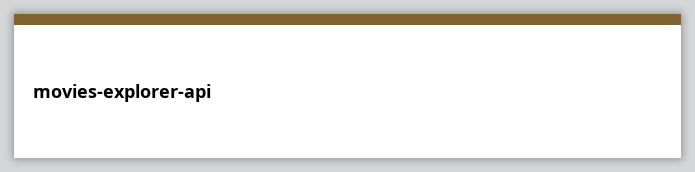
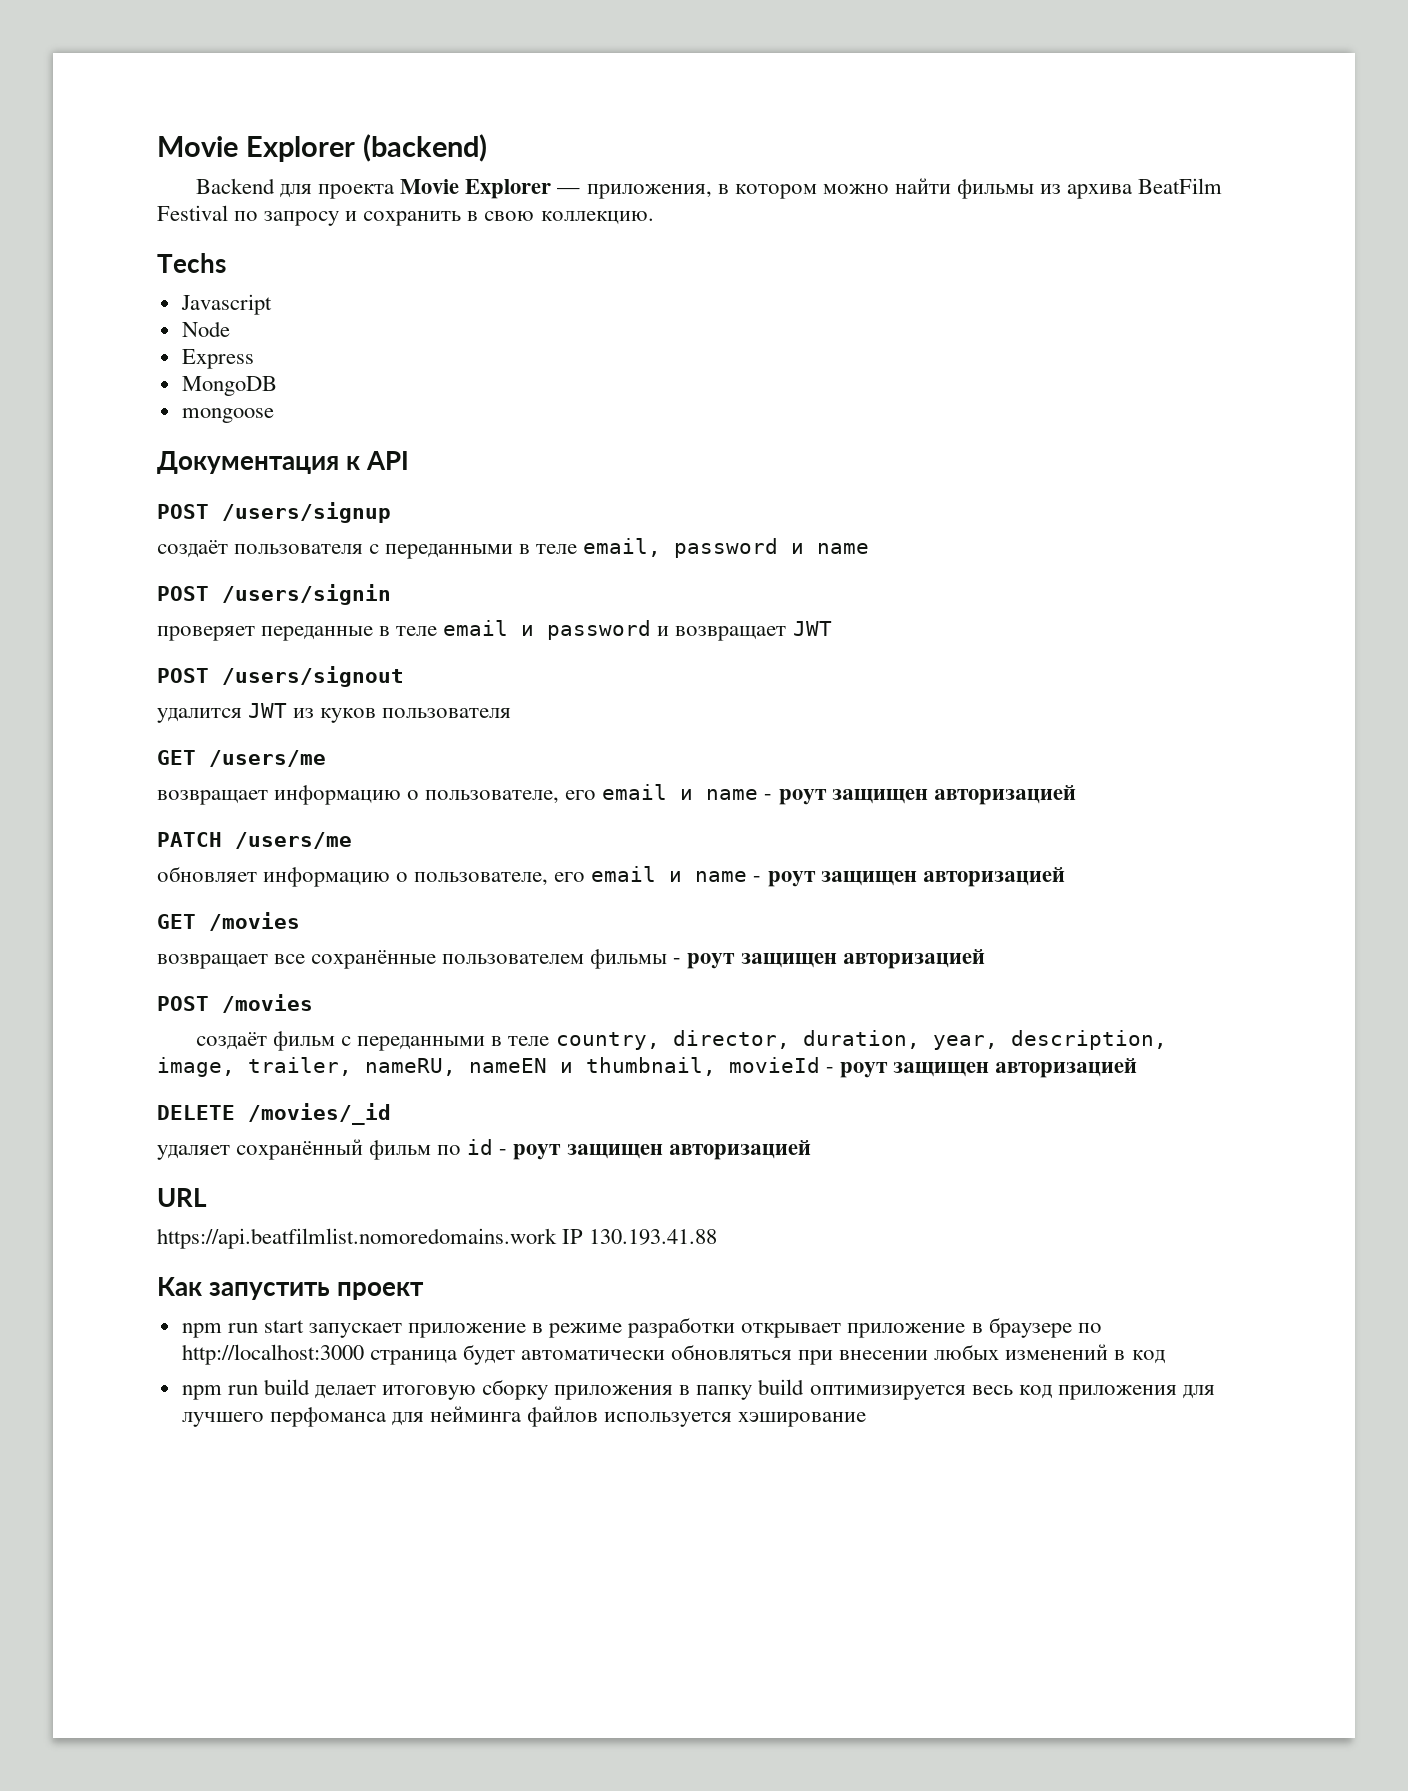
- movies-explorer-api
+ Movie Explorer (backend)
+ Backend для проекта Movie Explorer — приложения, в котором можно найти фильмы из архива BeatFilm Festival по запросу и сохранить в свою коллекцию.
+ Techs
+ Javascript
+ Node
+ Express
+ MongoDB
+ mongoose
+ Документация к API
+ POST /users/signup
+ создаёт пользователя с переданными в теле email, password и name
+ POST /users/signin
+ проверяет переданные в теле email и password и возвращает JWT
+ POST /users/signout
+ удалится JWT из куков пользователя
+ GET /users/me
+ возвращает информацию о пользователе, его email и name - роут защищен авторизацией
+ PATCH /users/me
+ обновляет информацию о пользователе, его email и name - роут защищен авторизацией
+ GET /movies
+ возвращает все сохранённые пользователем фильмы - роут защищен авторизацией
+ POST /movies
+ создаёт фильм с переданными в теле country, director, duration, year, description, image, trailer, nameRU, nameEN и thumbnail, movieId - роут защищен авторизацией
+ DELETE /movies/_id
+ удаляет сохранённый фильм по id - роут защищен авторизацией
+ URL
+ https://api.beatfilmlist.nomoredomains.work IP 130.193.41.88
+ Как запустить проект
+ npm run start запускает приложение в режиме разработки открывает приложение в браузере по http://localhost:3000 страница будет автоматически обновляться при внесении любых изменений в код
+ npm run build делает итоговую сборку приложения в папку build оптимизируется весь код приложения для лучшего перфоманса для нейминга файлов используется хэширование

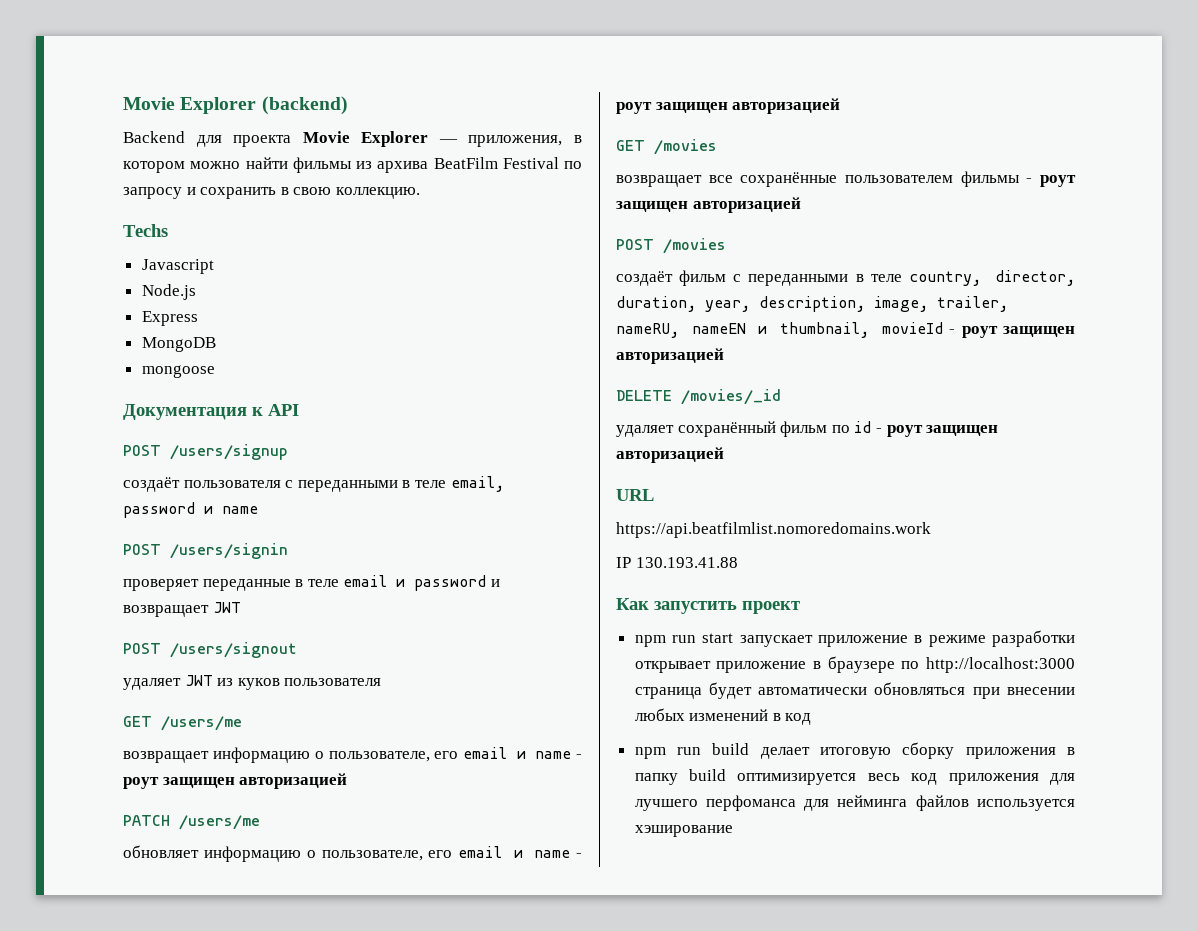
- Node
+ Node.js
- удалится JWT из куков пользователя
+ удаляет JWT из куков пользователя
- https://api.beatfilmlist.nomoredomains.work IP 130.193.41.88
+ https://api.beatfilmlist.nomoredomains.work
+ IP 130.193.41.88

